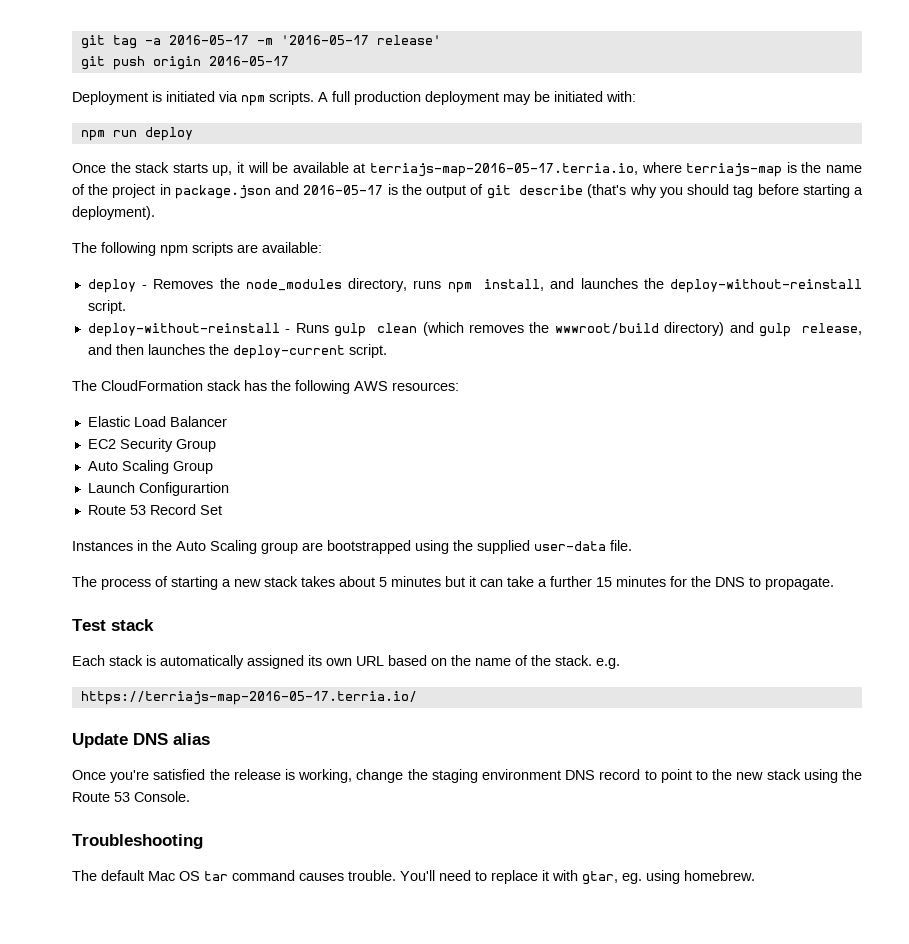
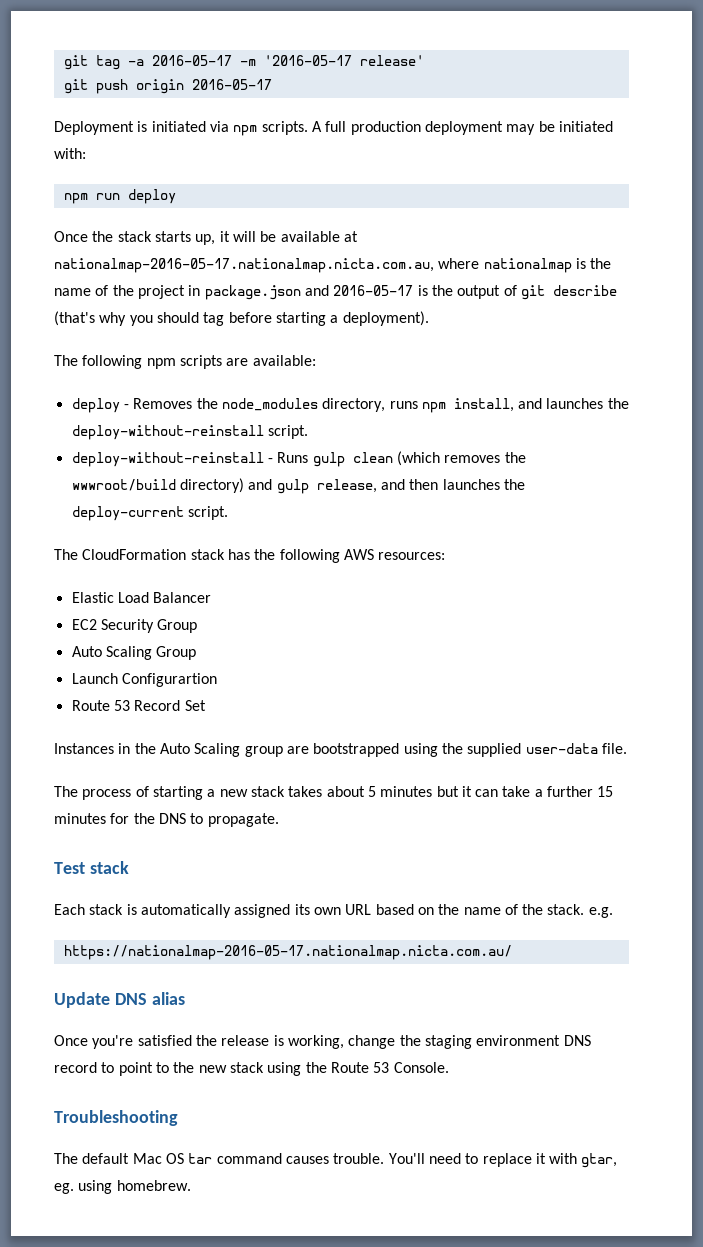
- Once the stack starts up, it will be available at terriajs-map-2016-05-17.terria.io, where terriajs-map is the name of the project in package.json and 2016-05-17 is the output of git describe (that's why you should tag before starting a deployment).
+ Once the stack starts up, it will be available at nationalmap-2016-05-17.nationalmap.nicta.com.au, where nationalmap is the name of the project in package.json and 2016-05-17 is the output of git describe (that's why you should tag before starting a deployment).
- https://terriajs-map-2016-05-17.terria.io/
+ https://nationalmap-2016-05-17.nationalmap.nicta.com.au/

